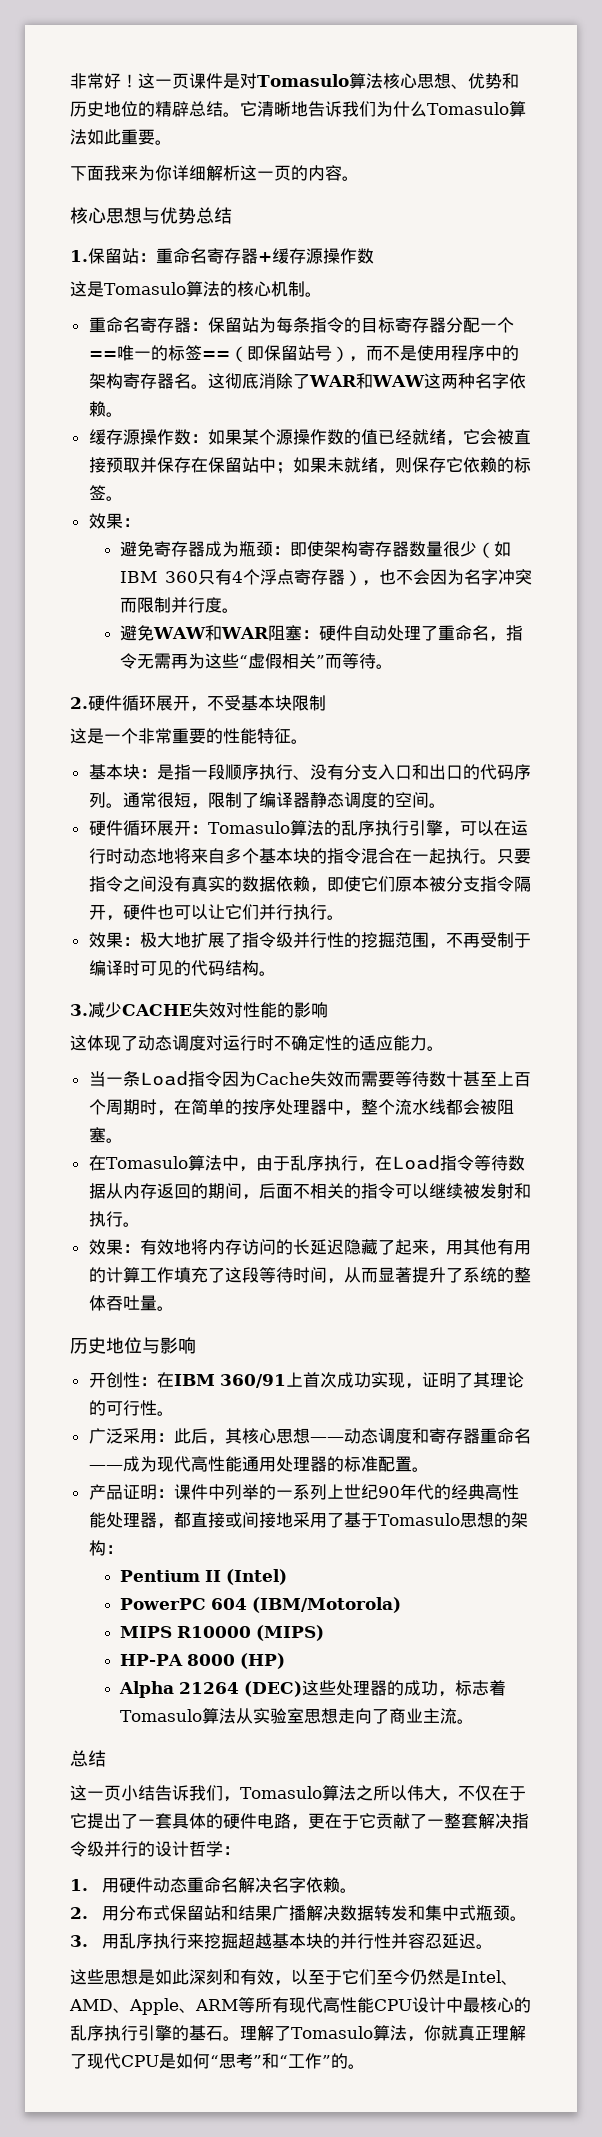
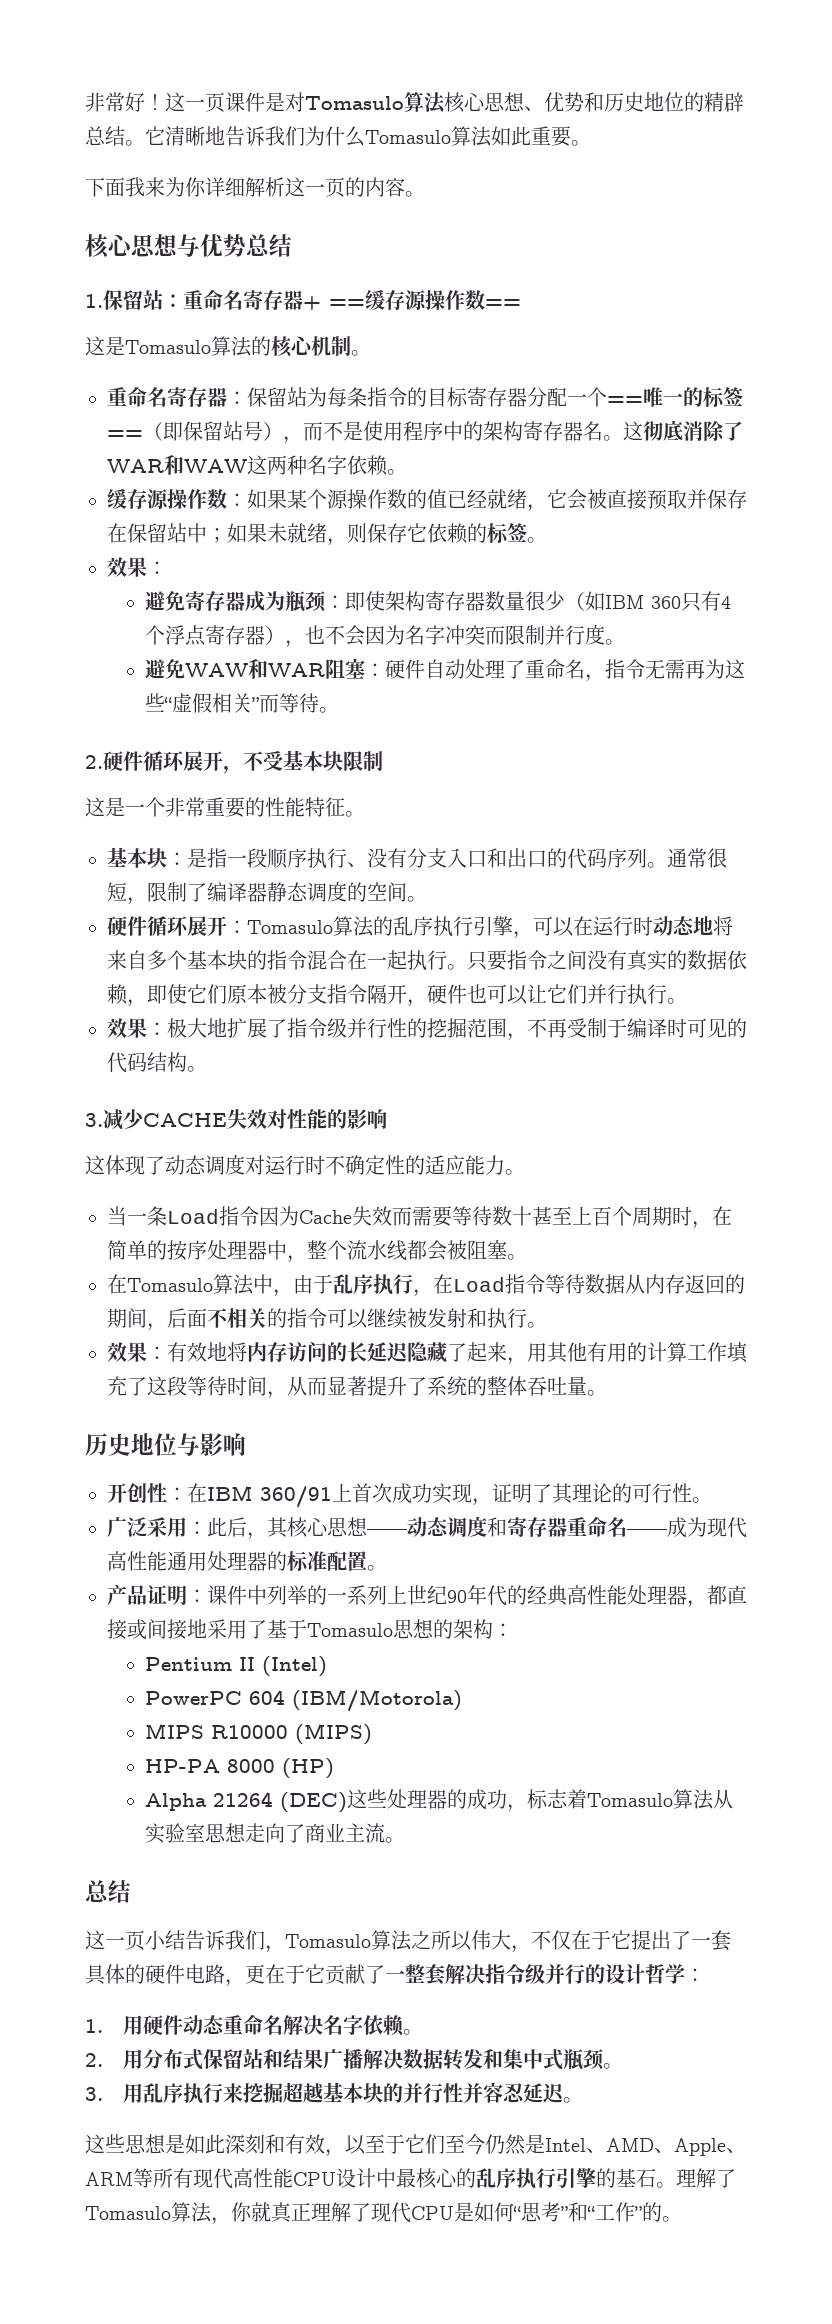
- 1.保留站：重命名寄存器+缓存源操作数
+ 1.保留站：重命名寄存器+ ==缓存源操作数==

